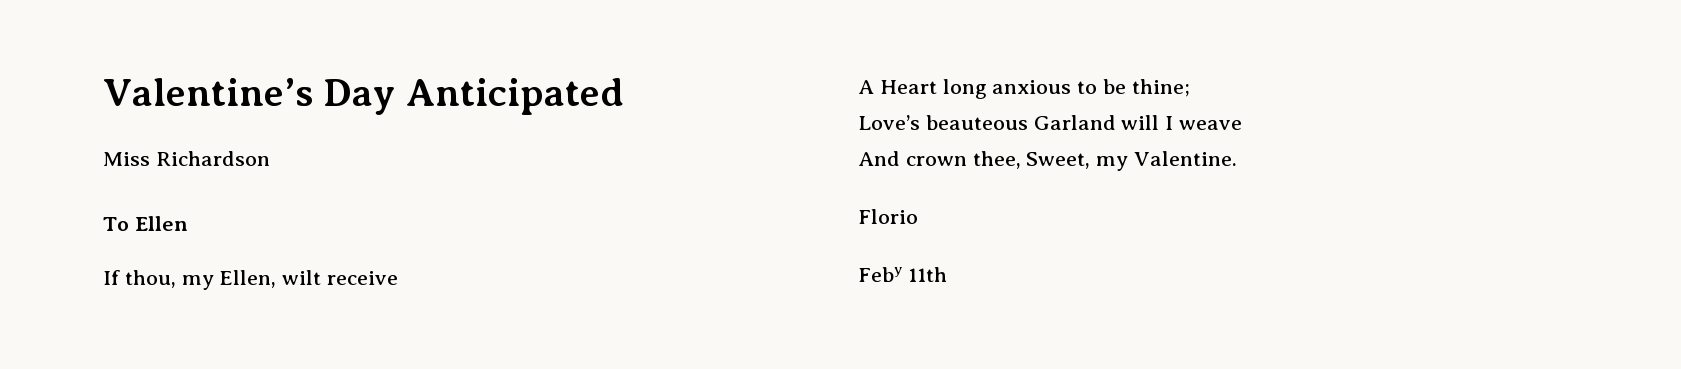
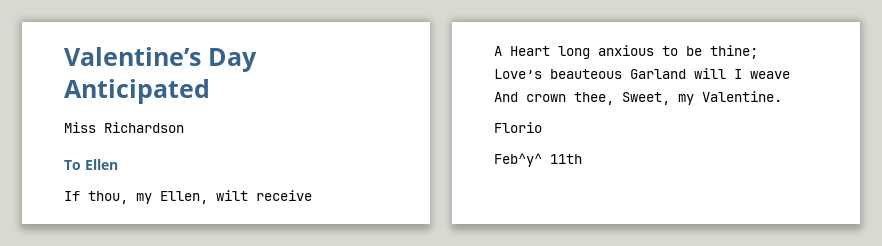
- Feby 11th
+ Feb^y^ 11th

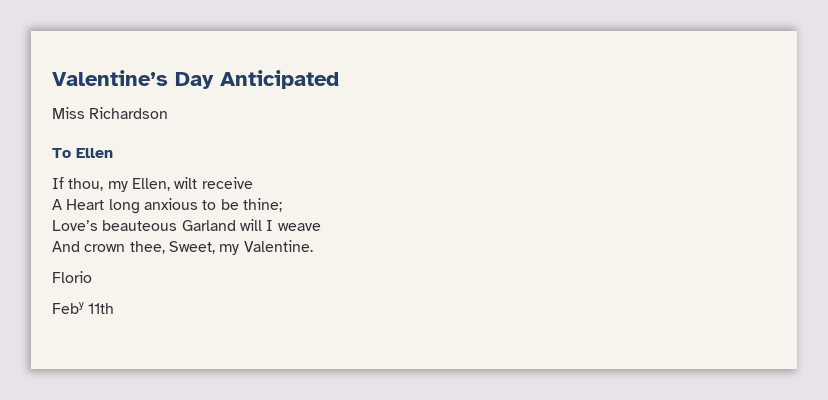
- Feb^y^ 11th
+ Feby 11th

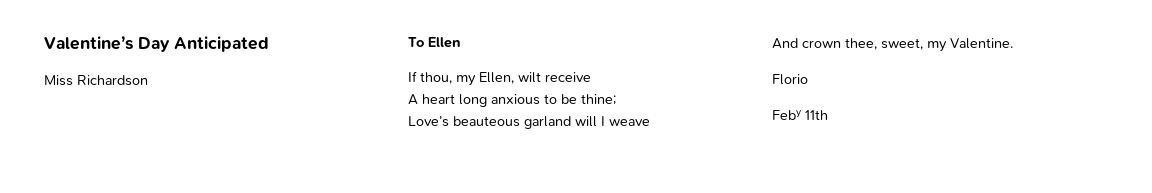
- A Heart long anxious to be thine;
+ A heart long anxious to be thine;
- Love’s beauteous Garland will I weave
+ Love’s beauteous garland will I weave
- And crown thee, Sweet, my Valentine.
+ And crown thee, sweet, my Valentine.

